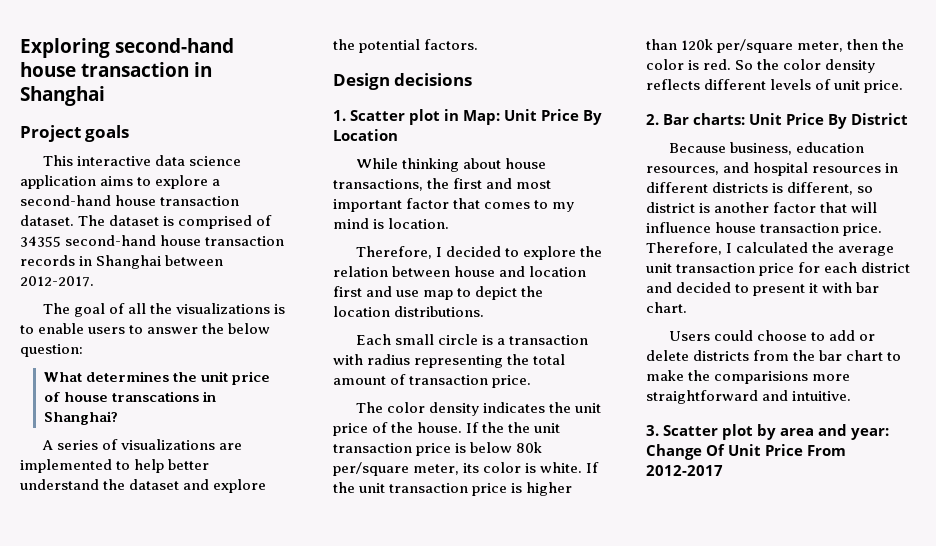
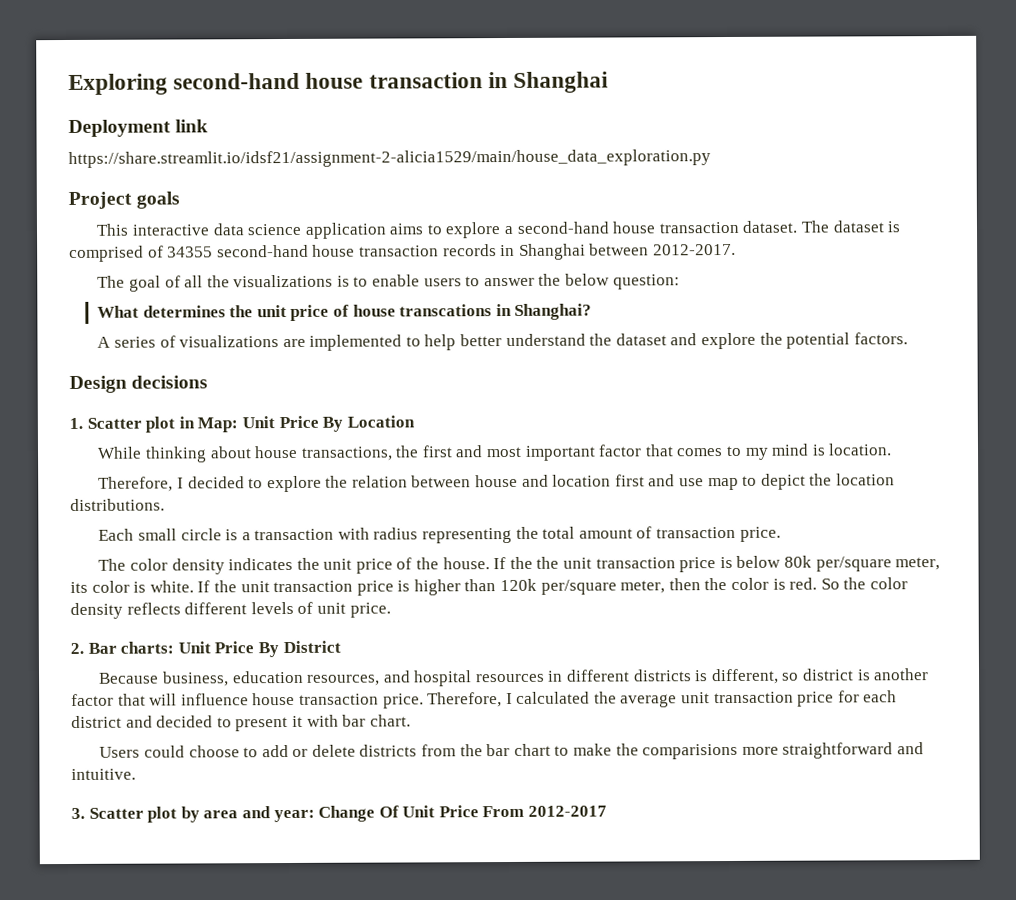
+ Deployment link
+ https://share.streamlit.io/idsf21/assignment-2-alicia1529/main/house_data_exploration.py

